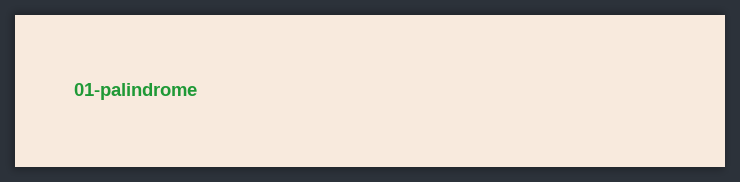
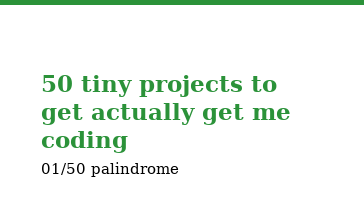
- 01-palindrome
+ 50 tiny projects to get actually get me coding
+ 01/50 palindrome

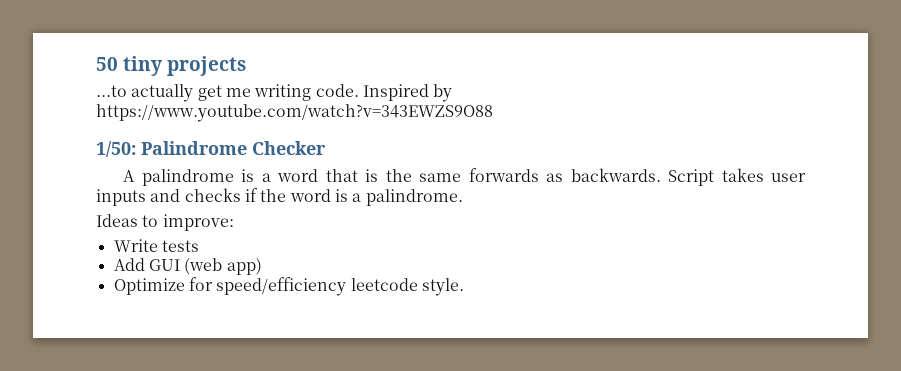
- 50 tiny projects to get actually get me coding
- 01/50 palindrome
+ 50 tiny projects
+ ...to actually get me writing code. Inspired by https://www.youtube.com/watch?v=343EWZS9O88
+ 1/50: Palindrome Checker
+ A palindrome is a word that is the same forwards as backwards. Script takes user inputs and checks if the word is a palindrome.
+ Ideas to improve:
+ Write tests
+ Add GUI (web app)
+ Optimize for speed/efficiency leetcode style.

